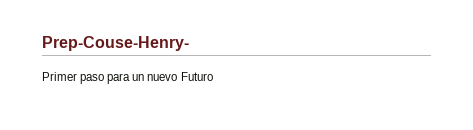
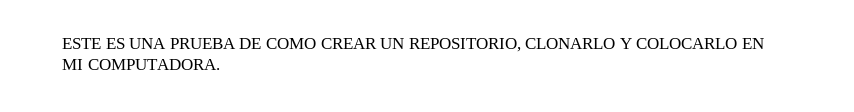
- Prep-Couse-Henry-
- Primer paso para un nuevo Futuro
+ ESTE ES UNA PRUEBA DE COMO CREAR UN REPOSITORIO, CLONARLO Y COLOCARLO EN MI COMPUTADORA.

